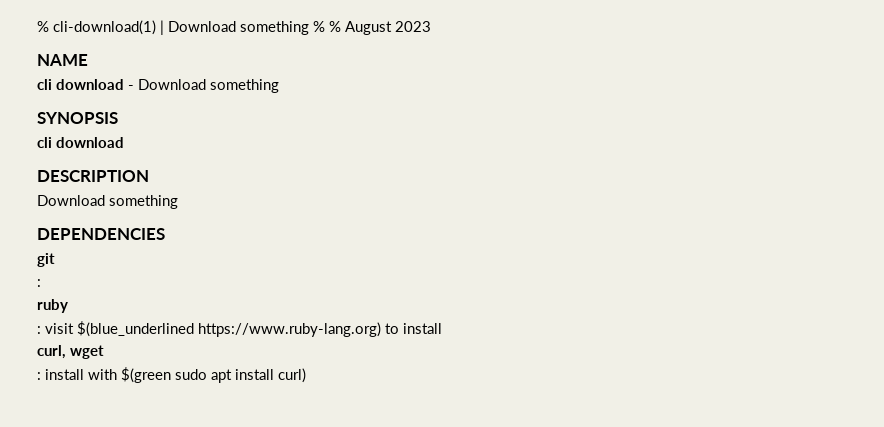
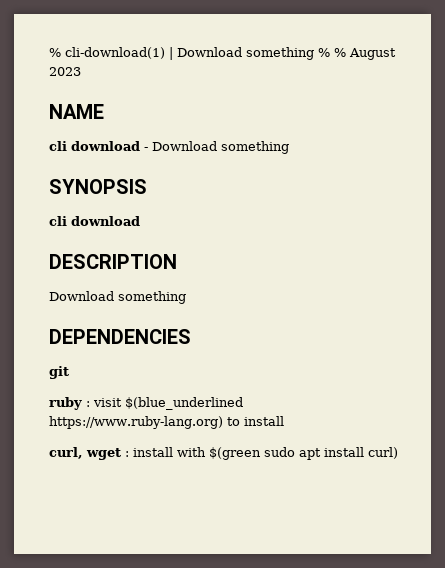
  git
- :
- ruby
- : visit $(blue_underlined https://www.ruby-lang.org) to install
+ ruby : visit $(blue_underlined https://www.ruby-lang.org) to install
- curl, wget
- : install with $(green sudo apt install curl)
+ curl, wget : install with $(green sudo apt install curl)

